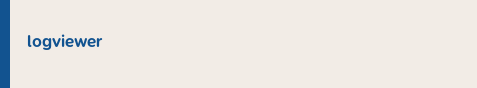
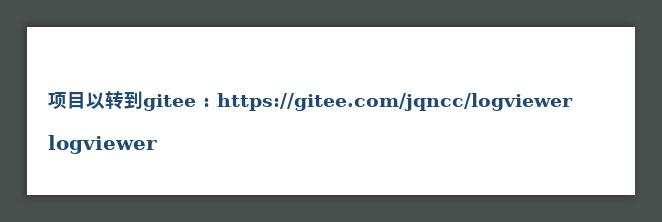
+ 项目以转到gitee : https://gitee.com/jqncc/logviewer

